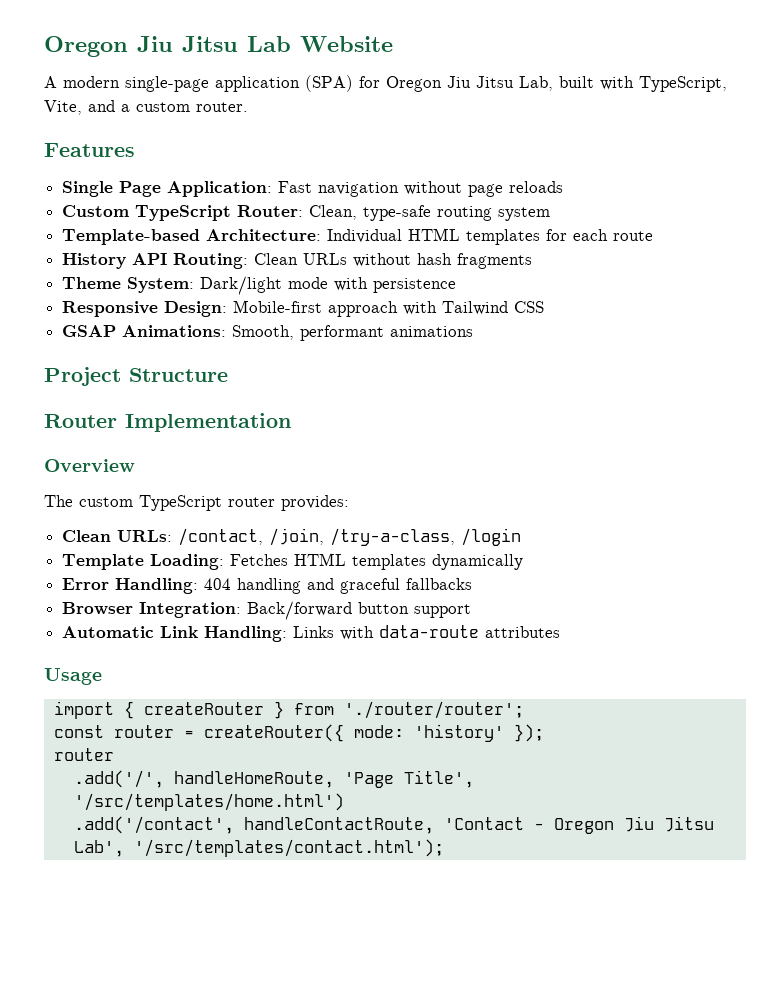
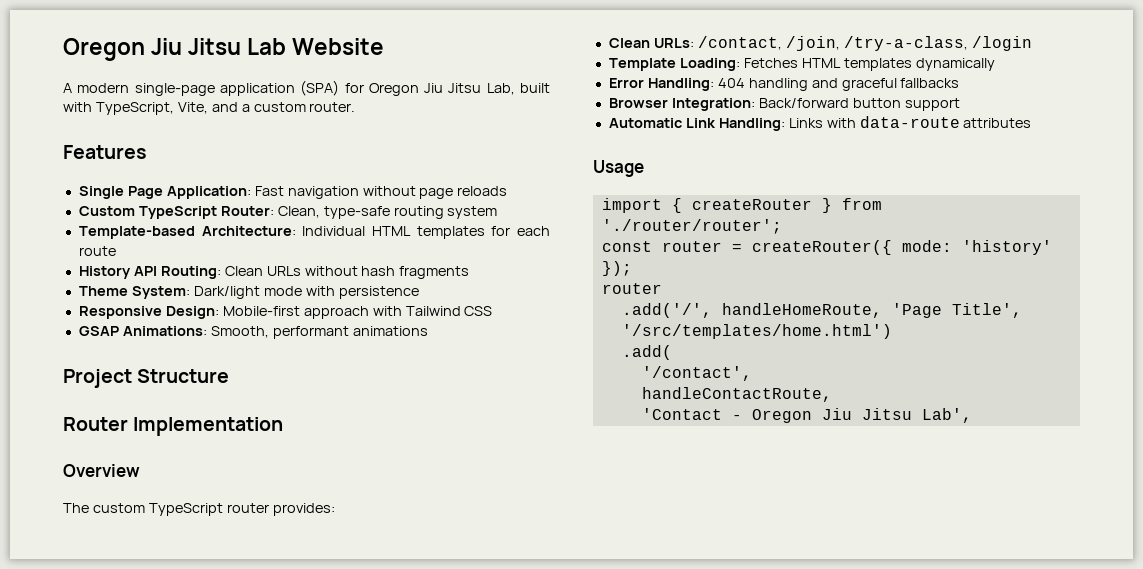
- .add('/contact', handleContactRoute, 'Contact - Oregon Jiu Jitsu Lab', '/src/templates/contact.html');
+ .add(
+ '/contact',
+ handleContactRoute,
+ 'Contact - Oregon Jiu Jitsu Lab',

